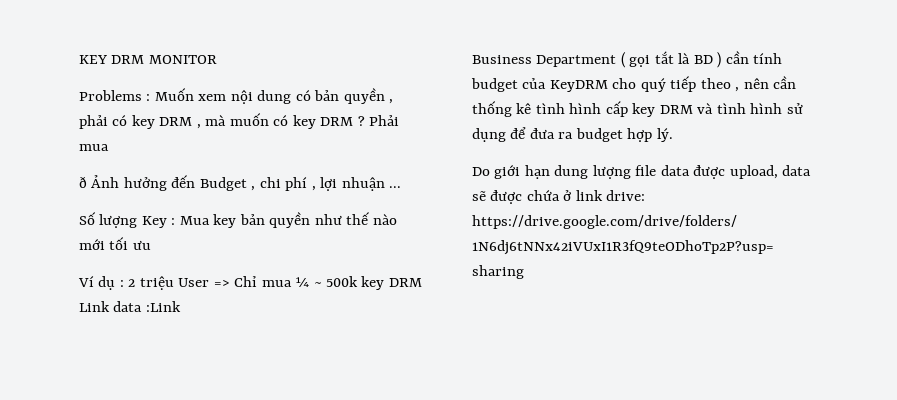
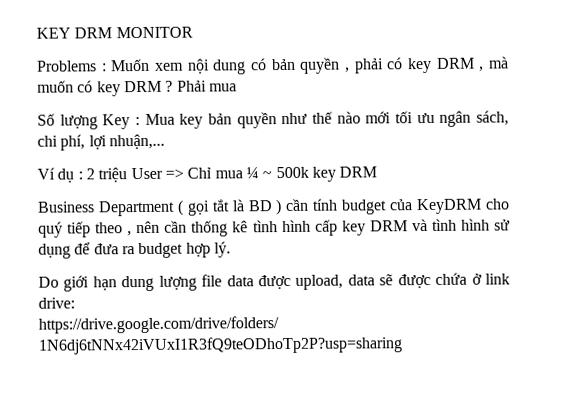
- ð Ảnh hưởng đến Budget , chi phí , lợi nhuận ...
- Số lượng Key : Mua key bản quyền như thế nào mới tối ưu
+ Số lượng Key : Mua key bản quyền như thế nào mới tối ưu ngân sách, chi phí, lợi nhuận,...
- Ví dụ : 2 triệu User => Chỉ mua ¼ ~ 500k key DRM Link data :Link
+ Ví dụ : 2 triệu User => Chỉ mua ¼ ~ 500k key DRM

